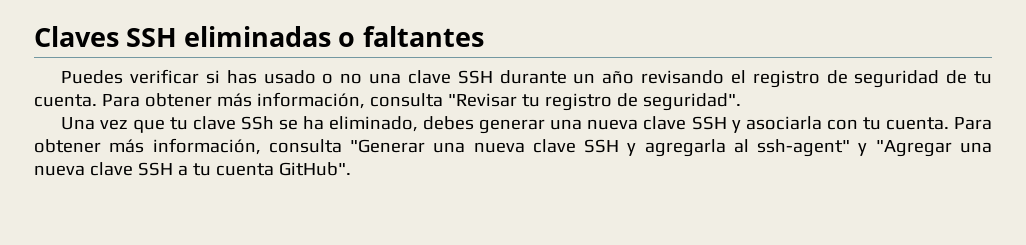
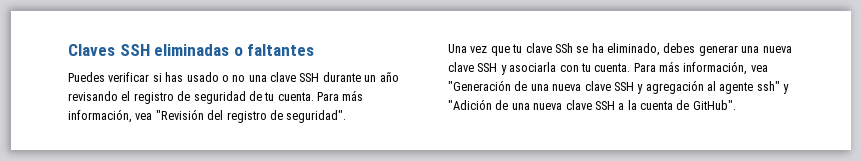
- Para obtener más información, consulta "Revisar tu registro de seguridad".
+ Para más información, vea "Revisión del registro de seguridad".
- Para obtener más información, consulta "Generar una nueva clave SSH y agregarla al ssh-agent" y "Agregar una nueva clave SSH a tu cuenta GitHub".
+ Para más información, vea "Generación de una nueva clave SSH y agregación al agente ssh" y "Adición de una nueva clave SSH a la cuenta de GitHub".

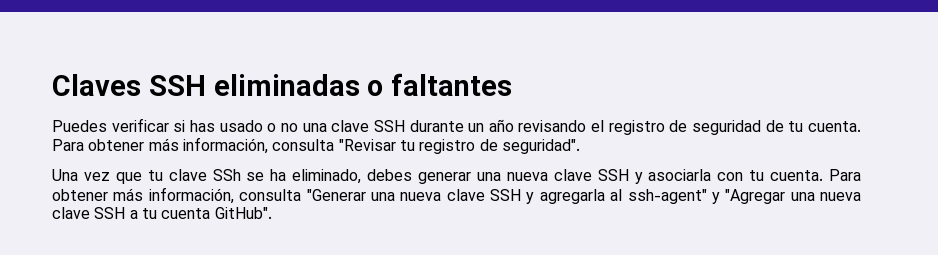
- Para más información, vea "Revisión del registro de seguridad".
+ Para obtener más información, consulta "Revisar tu registro de seguridad".
- Para más información, vea "Generación de una nueva clave SSH y agregación al agente ssh" y "Adición de una nueva clave SSH a la cuenta de GitHub".
+ Para obtener más información, consulta "Generar una nueva clave SSH y agregarla al ssh-agent" y "Agregar una nueva clave SSH a tu cuenta GitHub".

